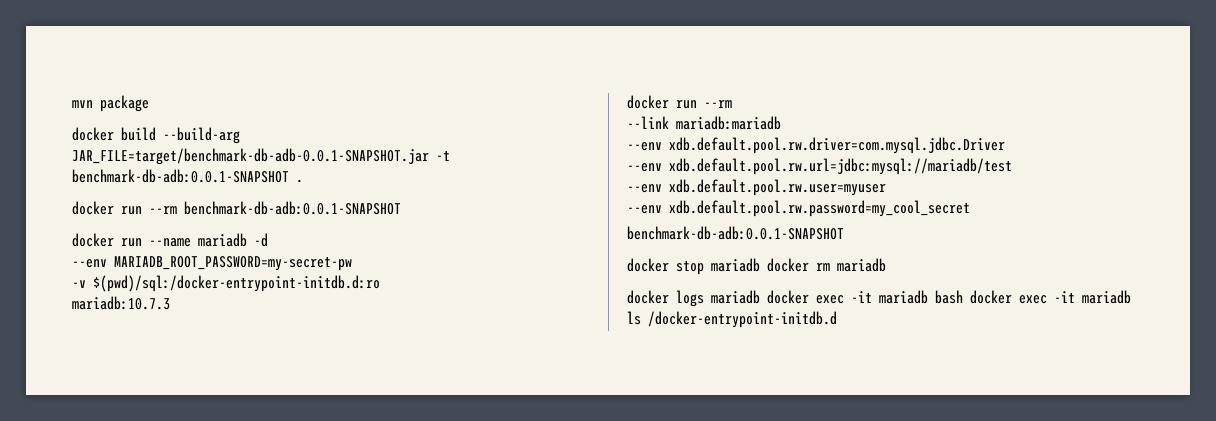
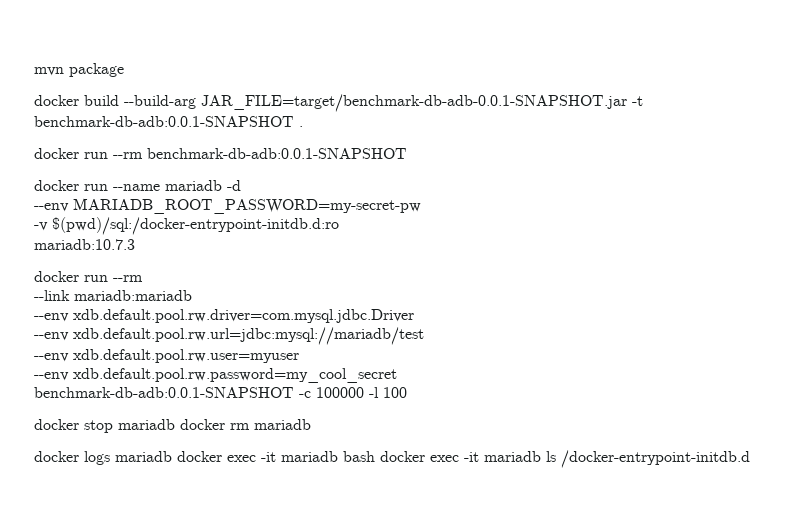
  --env xdb.default.pool.rw.password=my_cool_secret
- benchmark-db-adb:0.0.1-SNAPSHOT
+ benchmark-db-adb:0.0.1-SNAPSHOT -c 100000 -l 100

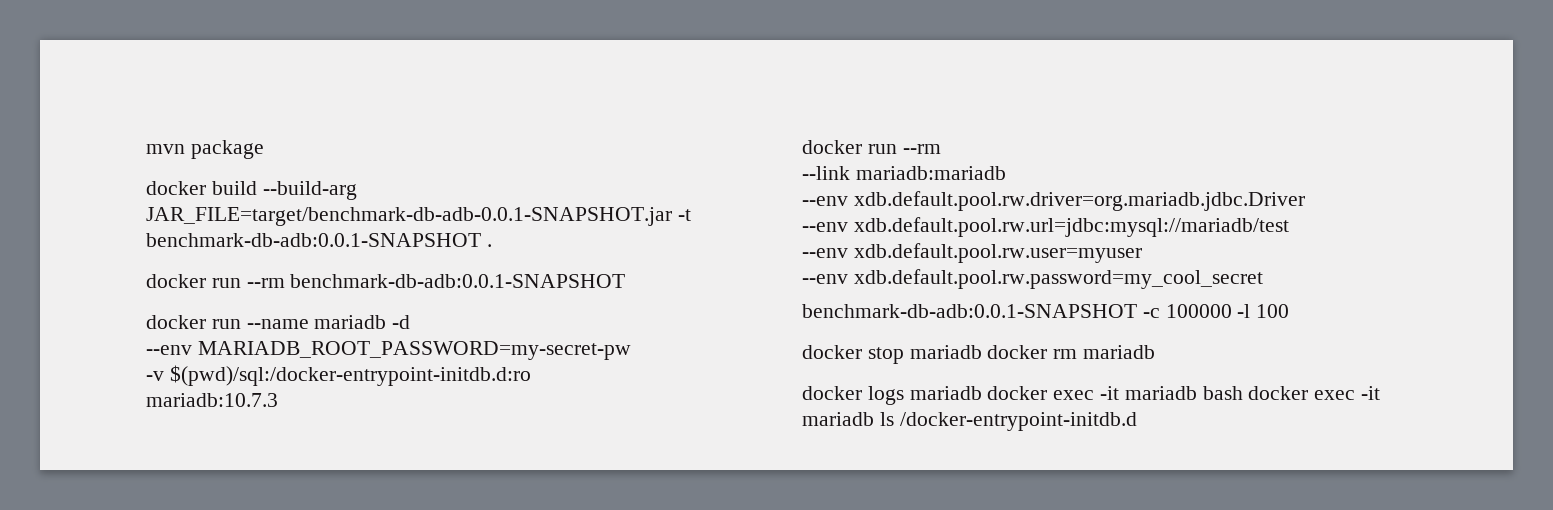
- --env xdb.default.pool.rw.driver=com.mysql.jdbc.Driver
+ --env xdb.default.pool.rw.driver=org.mariadb.jdbc.Driver

